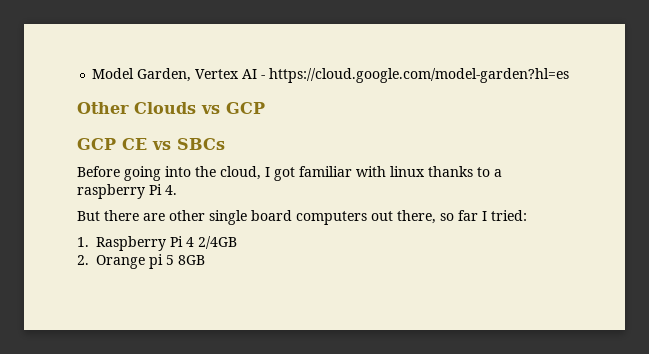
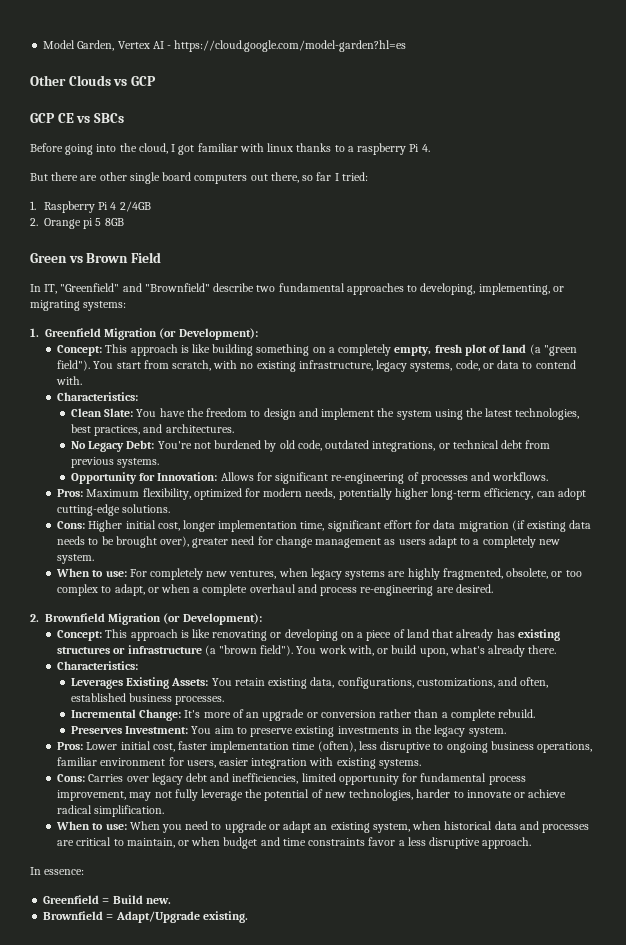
+ Green vs Brown Field
+ In IT, "Greenfield" and "Brownfield" describe two fundamental approaches to developing, implementing, or migrating systems:
+ 1. Greenfield Migration (or Development):
+ Concept: This approach is like building something on a completely empty, fresh plot of land (a "green field"). You start from scratch, with no existing infrastructure, legacy systems, code, or data to contend with.
+ Characteristics:
+ Clean Slate: You have the freedom to design and implement the system using the latest technologies, best practices, and architectures.
+ No Legacy Debt: You're not burdened by old code, outdated integrations, or technical debt from previous systems.
+ Opportunity for Innovation: Allows for significant re-engineering of processes and workflows.
+ Pros: Maximum flexibility, optimized for modern needs, potentially higher long-term efficiency, can adopt cutting-edge solutions.
+ Cons: Higher initial cost, longer implementation time, significant effort for data migration (if existing data needs to be brought over), greater need for change management as users adapt to a completely new system.
+ When to use: For completely new ventures, when legacy systems are highly fragmented, obsolete, or too complex to adapt, or when a complete overhaul and process re-engineering are desired.
+ 2. Brownfield Migration (or Development):
+ Concept: This approach is like renovating or developing on a piece of land that already has existing structures or infrastructure (a "brown field"). You work with, or build upon, what's already there.
+ Characteristics:
+ Leverages Existing Assets: You retain existing data, configurations, customizations, and often, established business processes.
+ Incremental Change: It's more of an upgrade or conversion rather than a complete rebuild.
+ Preserves Investment: You aim to preserve existing investments in the legacy system.
+ Pros: Lower initial cost, faster implementation time (often), less disruptive to ongoing business operations, familiar environment for users, easier integration with existing systems.
+ Cons: Carries over legacy debt and inefficiencies, limited opportunity for fundamental process improvement, may not fully leverage the potential of new technologies, harder to innovate or achieve radical simplification.
+ When to use: When you need to upgrade or adapt an existing system, when historical data and processes are critical to maintain, or when budget and time constraints favor a less disruptive approach.
+ In essence:
+ Greenfield = Build new.
+ Brownfield = Adapt/Upgrade existing.

